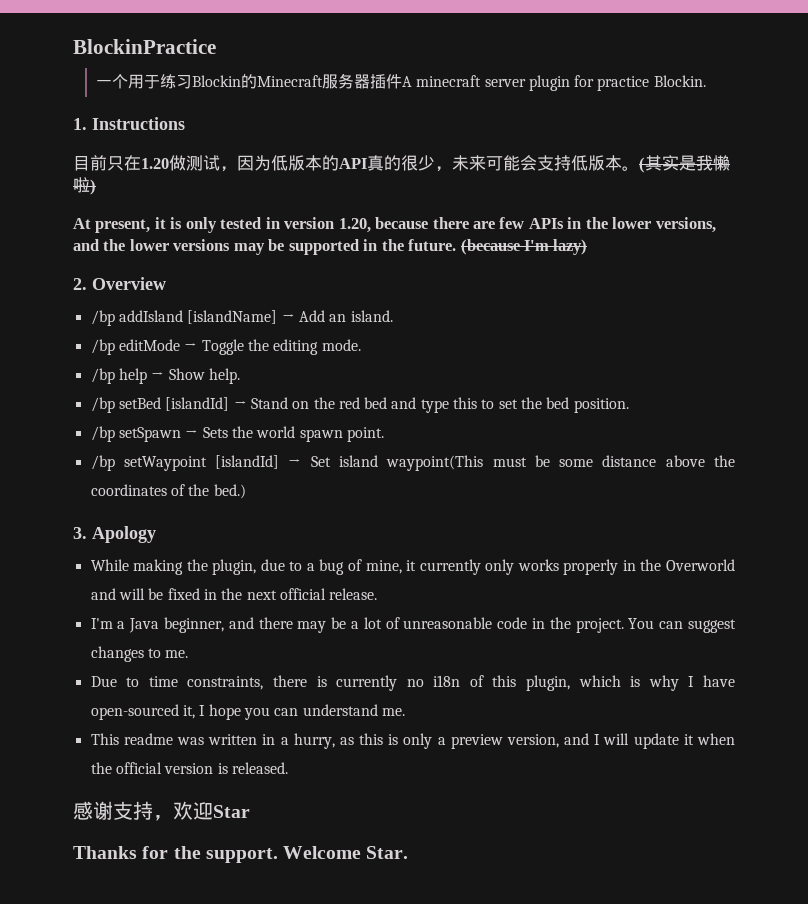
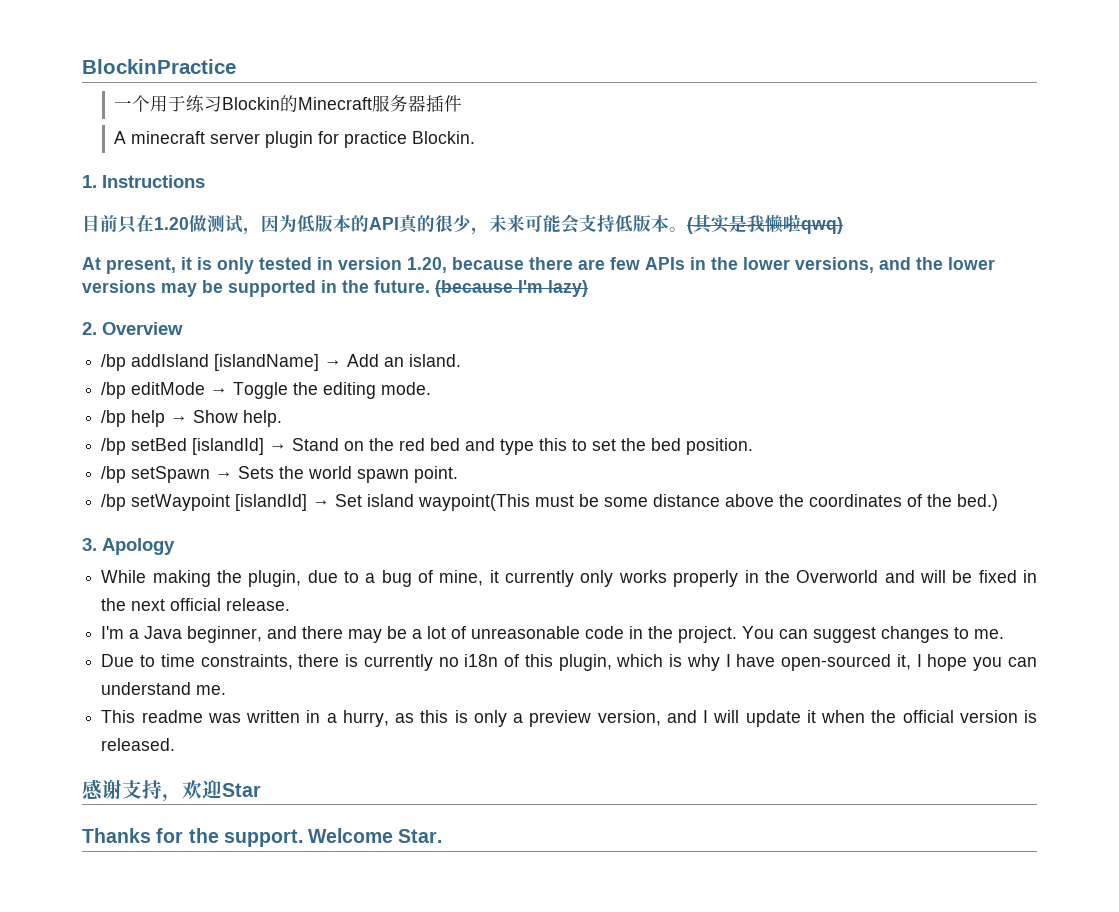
- 一个用于练习Blockin的Minecraft服务器插件A minecraft server plugin for practice Blockin.
+ 一个用于练习Blockin的Minecraft服务器插件
+ A minecraft server plugin for practice Blockin.
- (其实是我懒啦)
+ (其实是我懒啦qwq)

